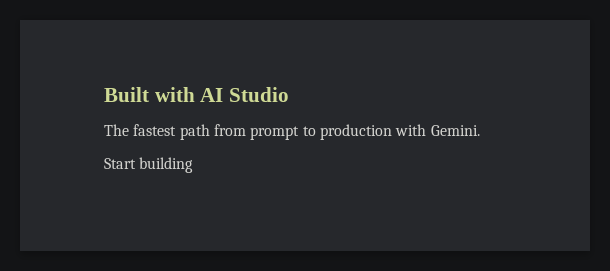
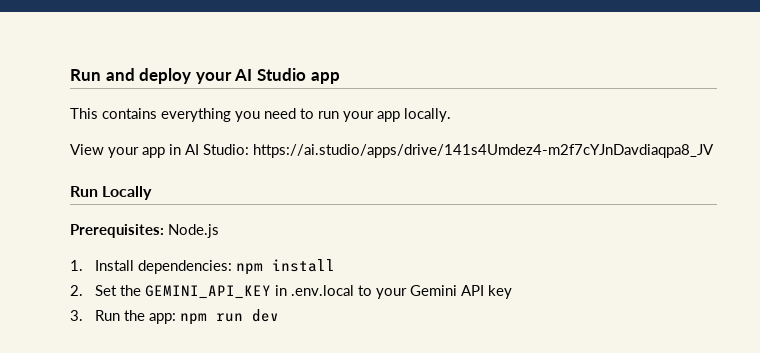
- Built with AI Studio
- The fastest path from prompt to production with Gemini.
- Start building
+ Run and deploy your AI Studio app
+ This contains everything you need to run your app locally.
+ View your app in AI Studio: https://ai.studio/apps/drive/141s4Umdez4-m2f7cYJnDavdiaqpa8_JV
+ Run Locally
+ Prerequisites: Node.js
+ 1. Install dependencies: npm install
+ 2. Set the GEMINI_API_KEY in .env.local to your Gemini API key
+ 3. Run the app: npm run dev

